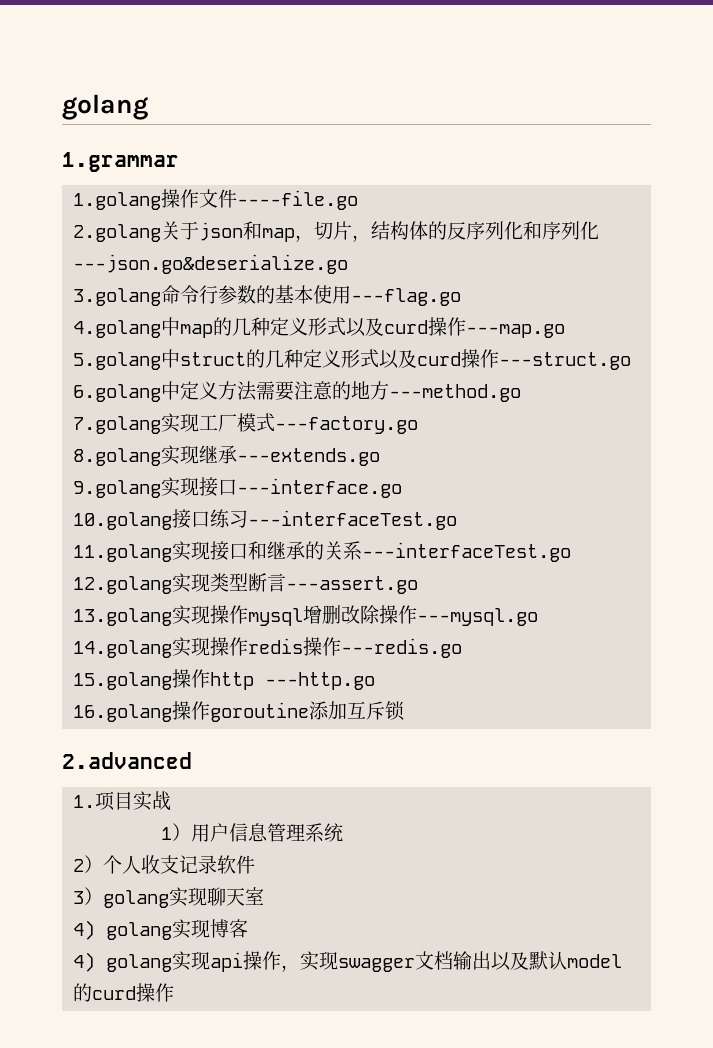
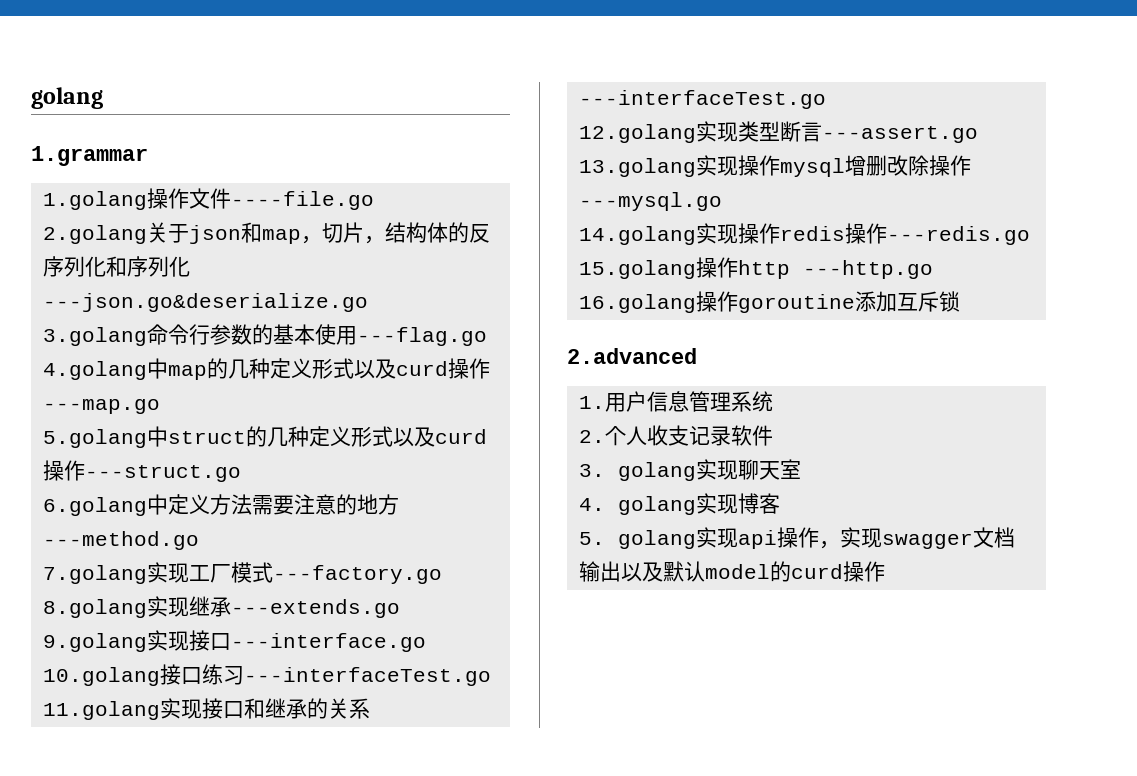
- 1.项目实战
- 1）用户信息管理系统
+ 1.用户信息管理系统
- 2）个人收支记录软件
+ 2.个人收支记录软件
- 3）golang实现聊天室
+ 3. golang实现聊天室
- 4) golang实现博客
+ 4. golang实现博客
- 4) golang实现api操作，实现swagger文档输出以及默认model的curd操作
+ 5. golang实现api操作，实现swagger文档输出以及默认model的curd操作

